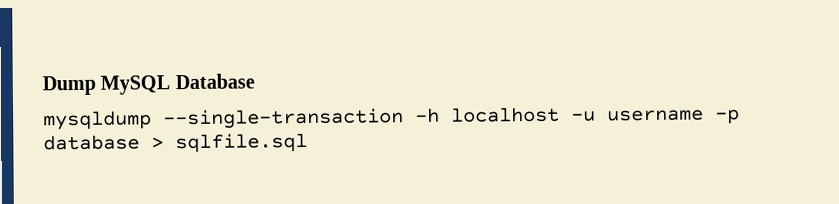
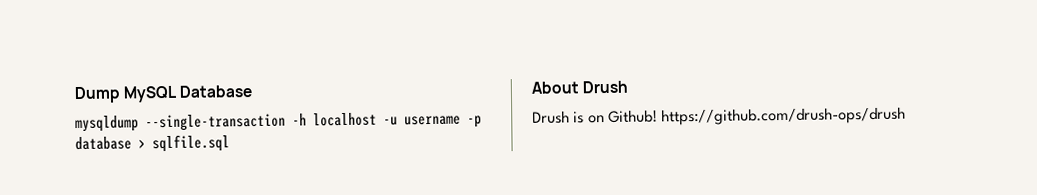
+ About Drush
+ Drush is on Github! https://github.com/drush-ops/drush

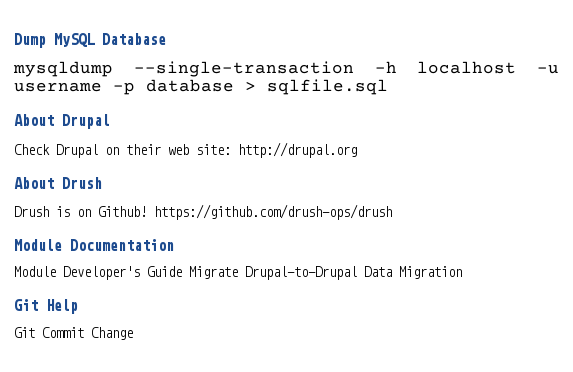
+ About Drupal
+ Check Drupal on their web site: http://drupal.org
+ Module Documentation
+ Module Developer's Guide Migrate Drupal-to-Drupal Data Migration
+ Git Help
+ Git Commit Change

